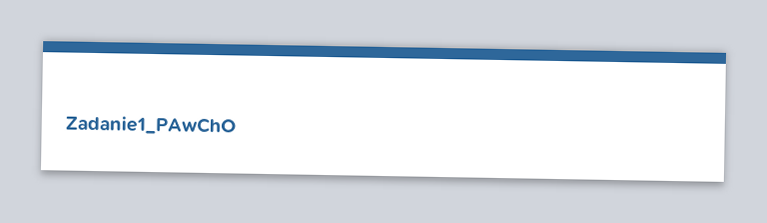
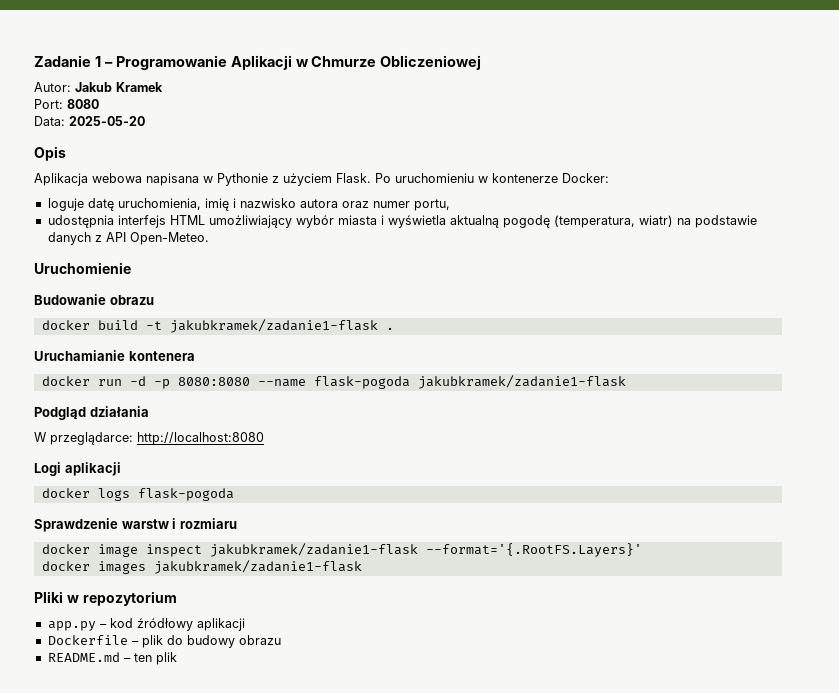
- Zadanie1_PAwChO
+ Zadanie 1 – Programowanie Aplikacji w Chmurze Obliczeniowej
+ Autor: Jakub Kramek
+ Port: 8080
+ Data: 2025-05-20
+ Opis
+ Aplikacja webowa napisana w Pythonie z użyciem Flask. Po uruchomieniu w kontenerze Docker:
+ loguje datę uruchomienia, imię i nazwisko autora oraz numer portu,
+ udostępnia interfejs HTML umożliwiający wybór miasta i wyświetla aktualną pogodę (temperatura, wiatr) na podstawie danych z API Open-Meteo.
+ Uruchomienie
+ Budowanie obrazu
+ docker build -t jakubkramek/zadanie1-flask .
+ Uruchamianie kontenera
+ docker run -d -p 8080:8080 --name flask-pogoda jakubkramek/zadanie1-flask
+ Podgląd działania
+ W przeglądarce: http://localhost:8080
+ Logi aplikacji
+ docker logs flask-pogoda
+ Sprawdzenie warstw i rozmiaru
+ docker image inspect jakubkramek/zadanie1-flask --format='{.RootFS.Layers}'
+ docker images jakubkramek/zadanie1-flask
+ Pliki w repozytorium
+ app.py – kod źródłowy aplikacji
+ Dockerfile – plik do budowy obrazu
+ README.md – ten plik

